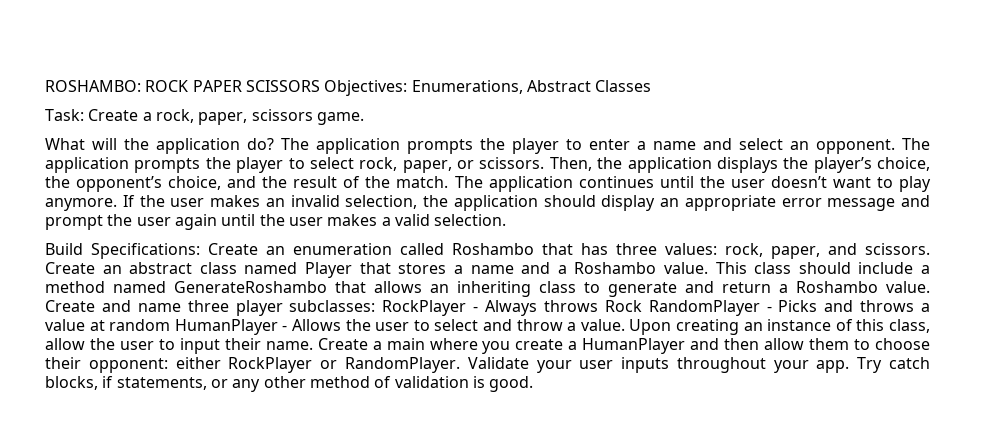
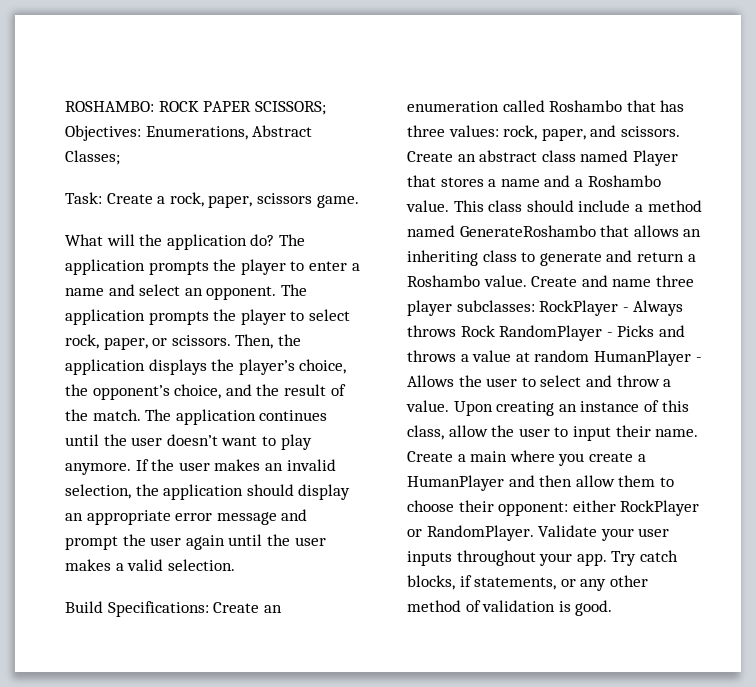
- ROSHAMBO: ROCK PAPER SCISSORS Objectives: Enumerations, Abstract Classes
+ ROSHAMBO: ROCK PAPER SCISSORS; Objectives: Enumerations, Abstract Classes;

